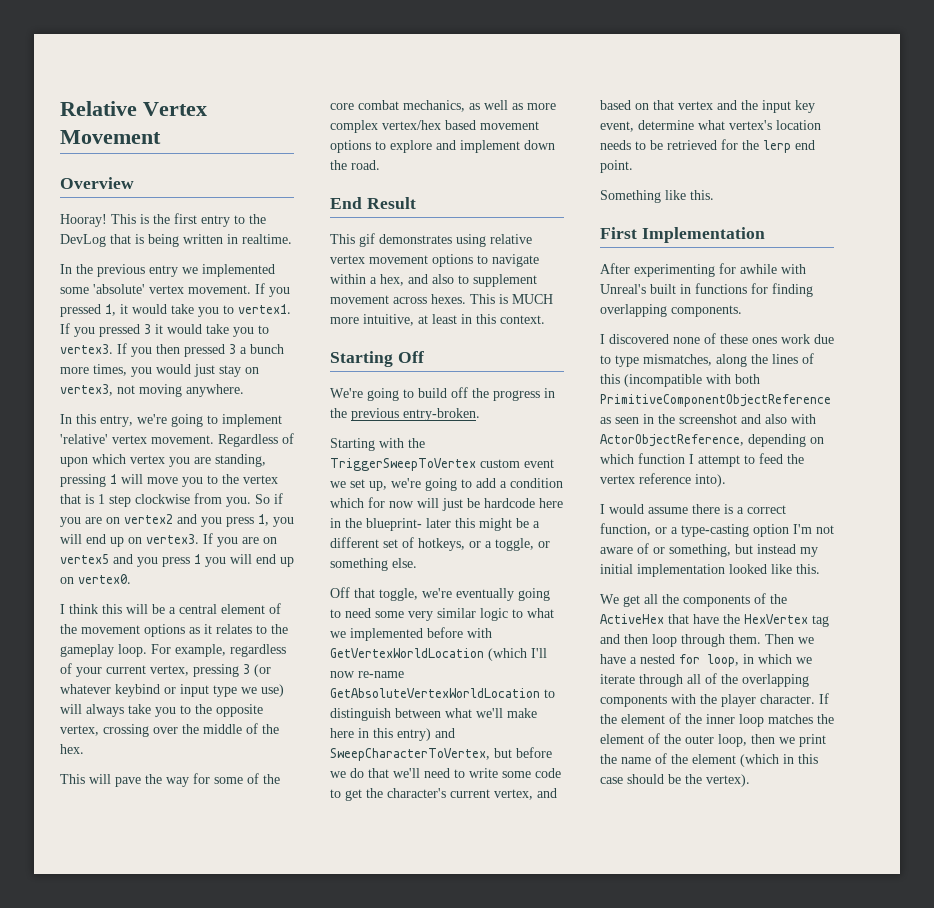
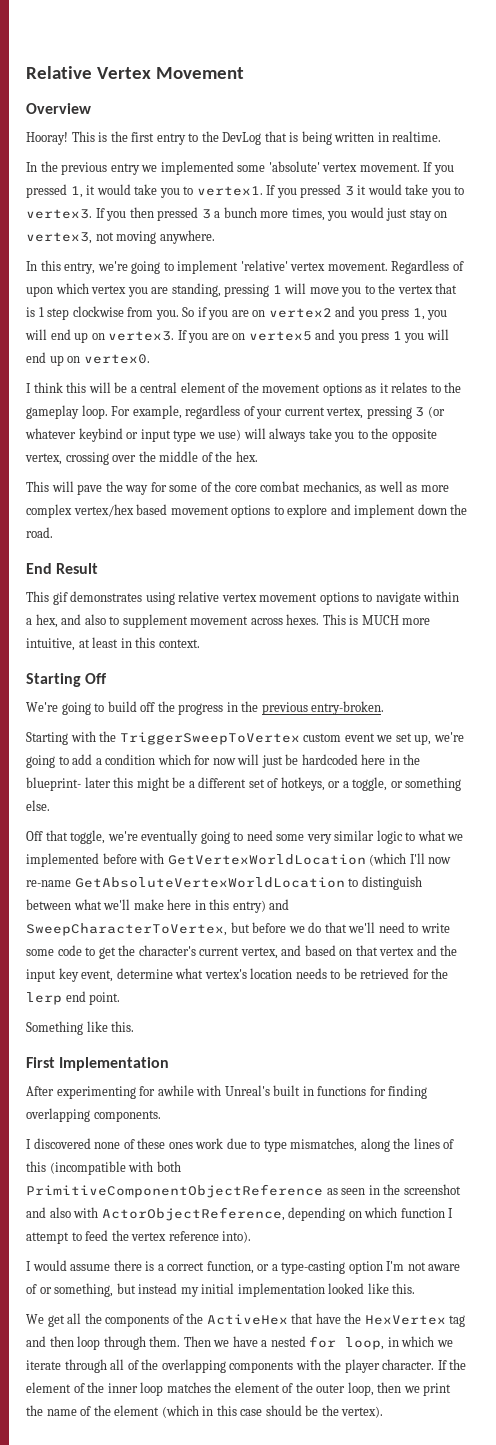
- Starting with the TriggerSweepToVertex custom event we set up, we're going to add a condition which for now will just be hardcode here in the blueprint- later this might be a different set of hotkeys, or a toggle, or something else.
+ Starting with the TriggerSweepToVertex custom event we set up, we're going to add a condition which for now will just be hardcoded here in the blueprint- later this might be a different set of hotkeys, or a toggle, or something else.

